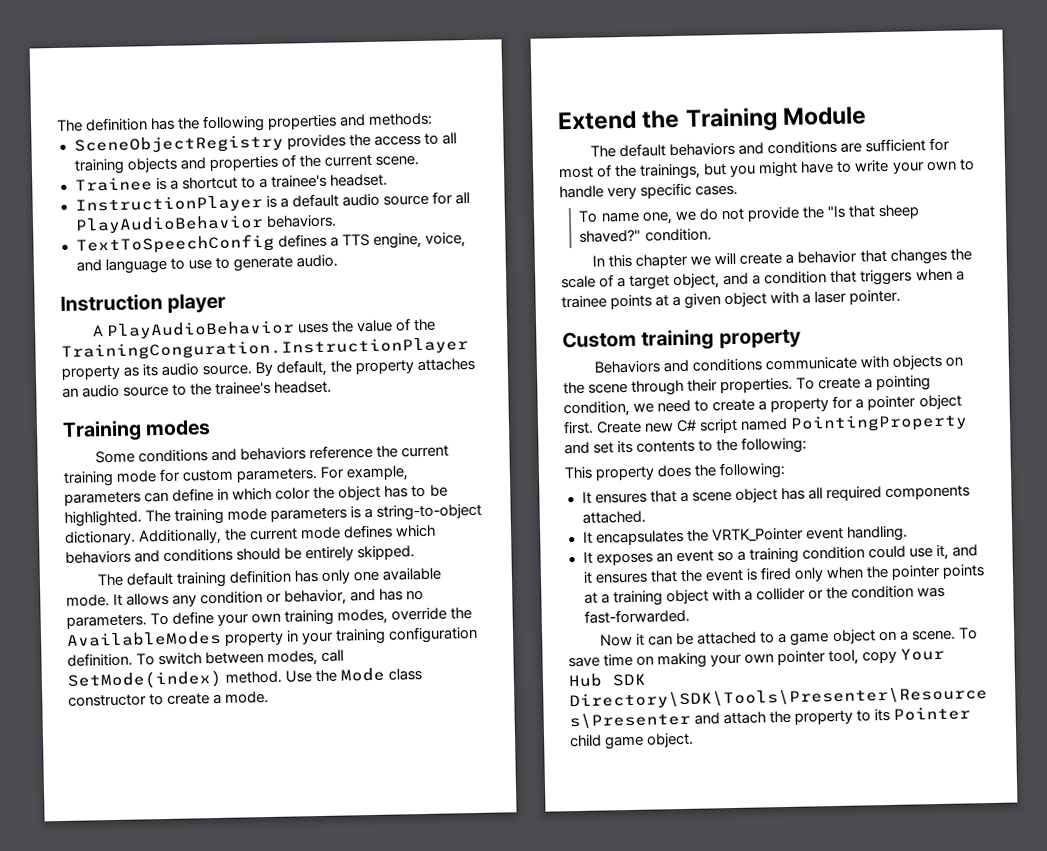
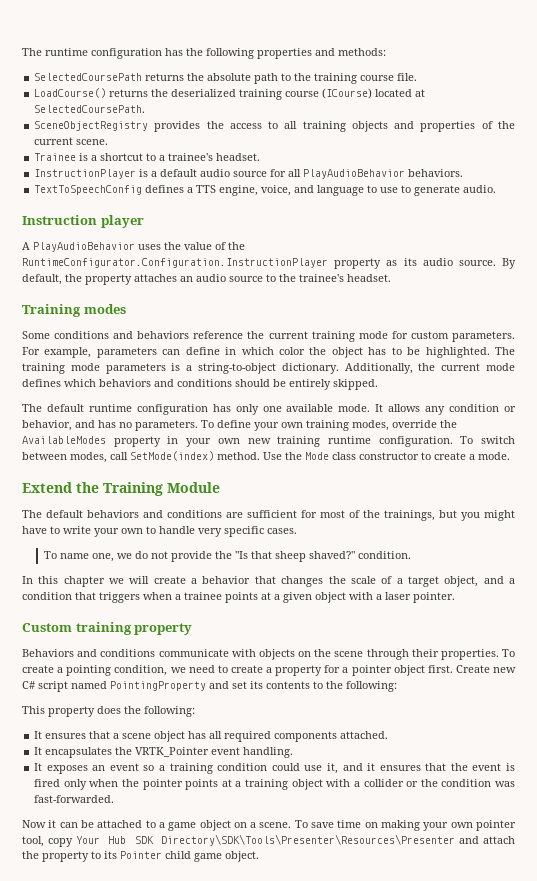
- The definition has the following properties and methods:
+ The runtime configuration has the following properties and methods:
+ SelectedCoursePath returns the absolute path to the training course file.
+ LoadCourse() returns the deserialized training course (ICourse) located at SelectedCoursePath.
- A PlayAudioBehavior uses the value of the TrainingConguration.InstructionPlayer property as its audio source.
+ A PlayAudioBehavior uses the value of the RuntimeConfigurator.Configuration.InstructionPlayer property as its audio source.
- The default training definition has only one available mode.
+ The default runtime configuration has only one available mode.
- To define your own training modes, override the AvailableModes property in your training configuration definition.
+ To define your own training modes, override the AvailableModes property in your own new training runtime configuration.

